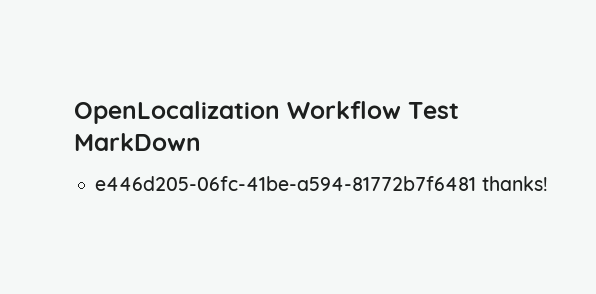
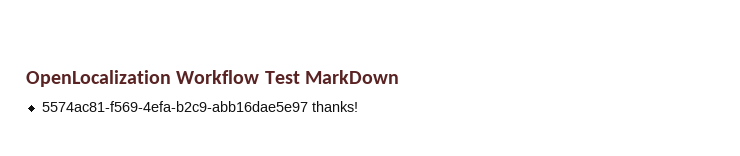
- e446d205-06fc-41be-a594-81772b7f6481 thanks!
+ 5574ac81-f569-4efa-b2c9-abb16dae5e97 thanks!

